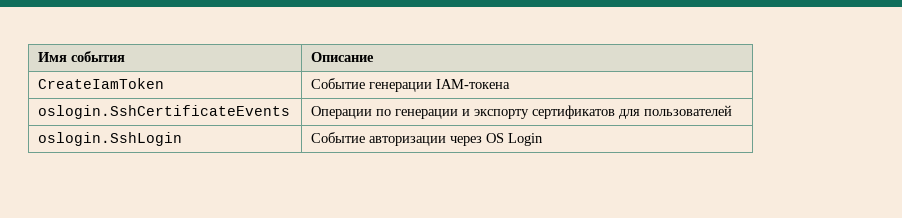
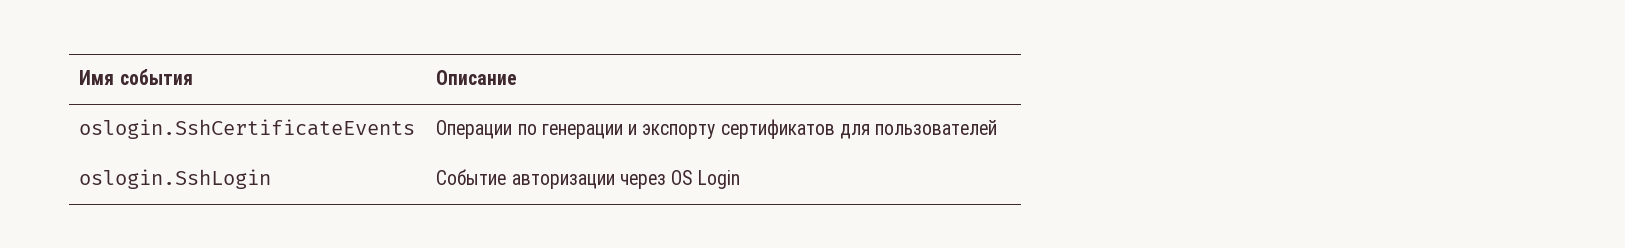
- CreateIamToken | Событие генерации IAM-токена

